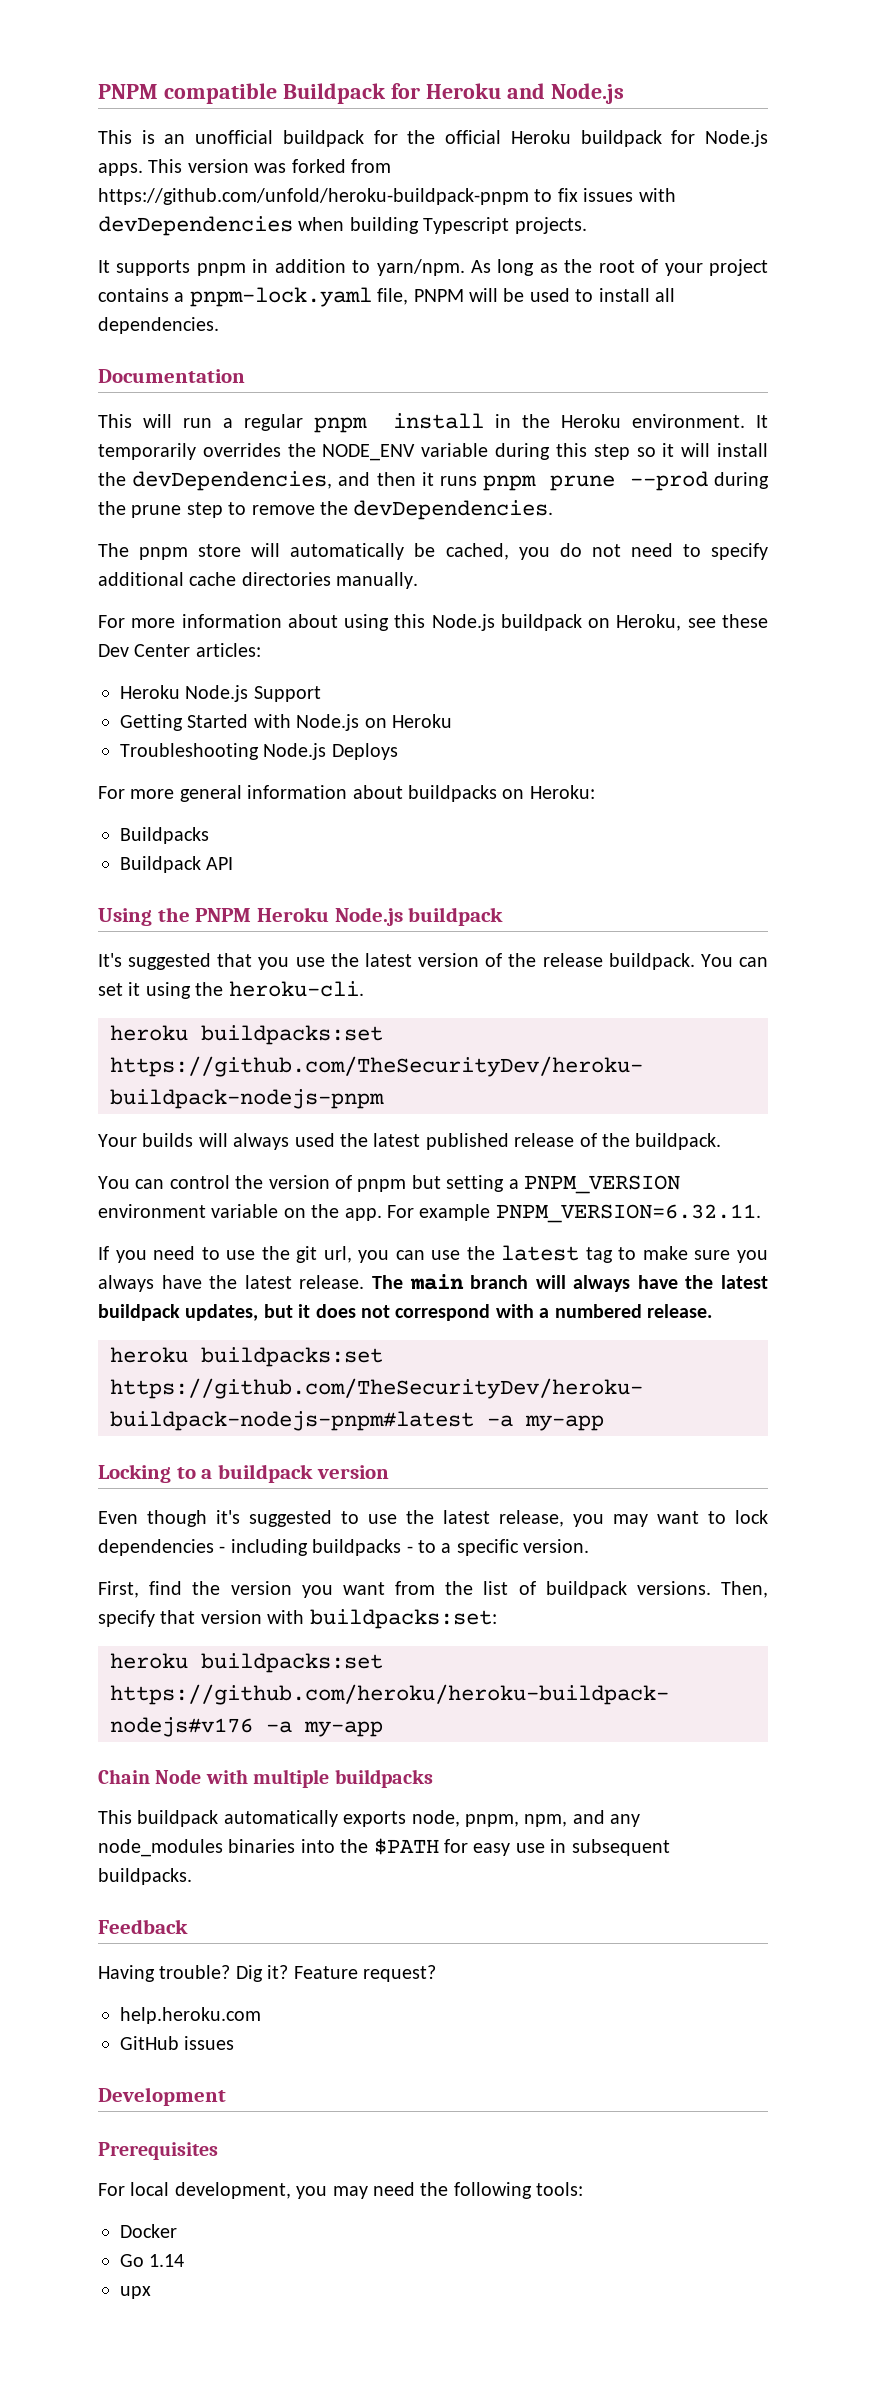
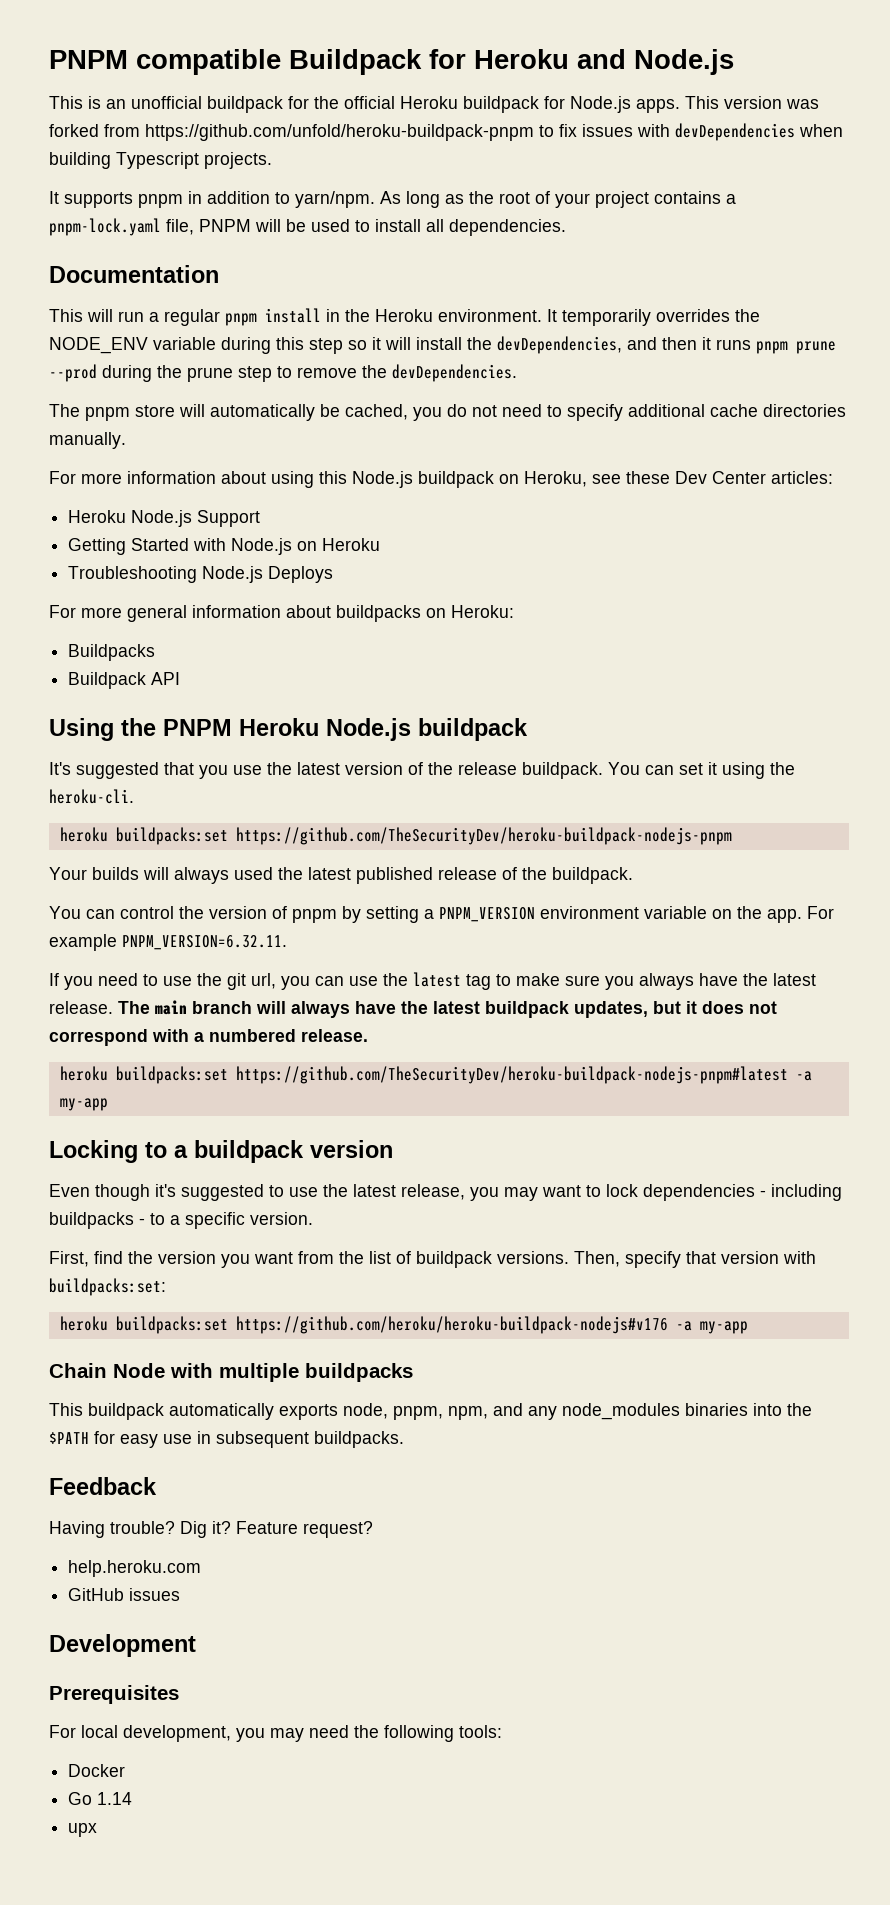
- You can control the version of pnpm but setting a PNPM_VERSION environment variable on the app.
+ You can control the version of pnpm by setting a PNPM_VERSION environment variable on the app.

